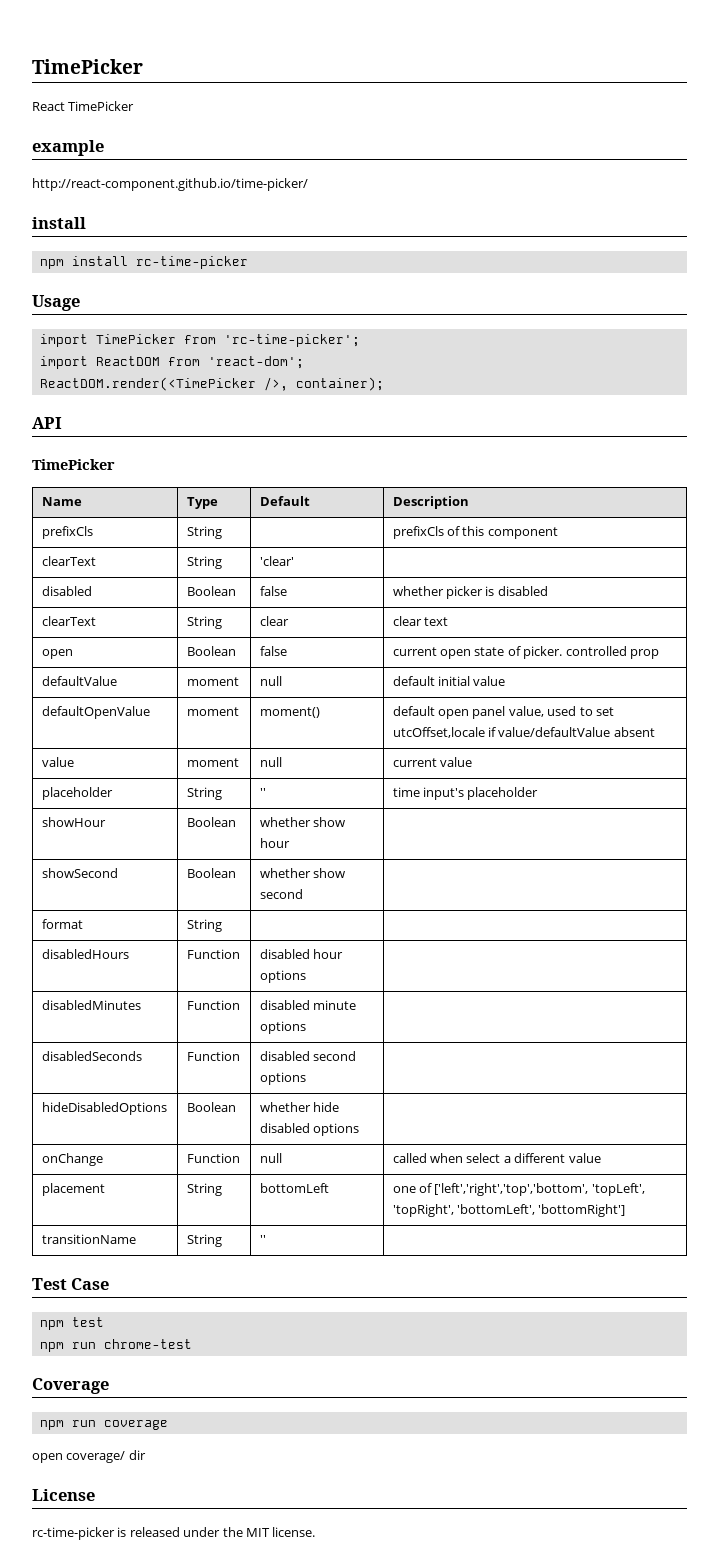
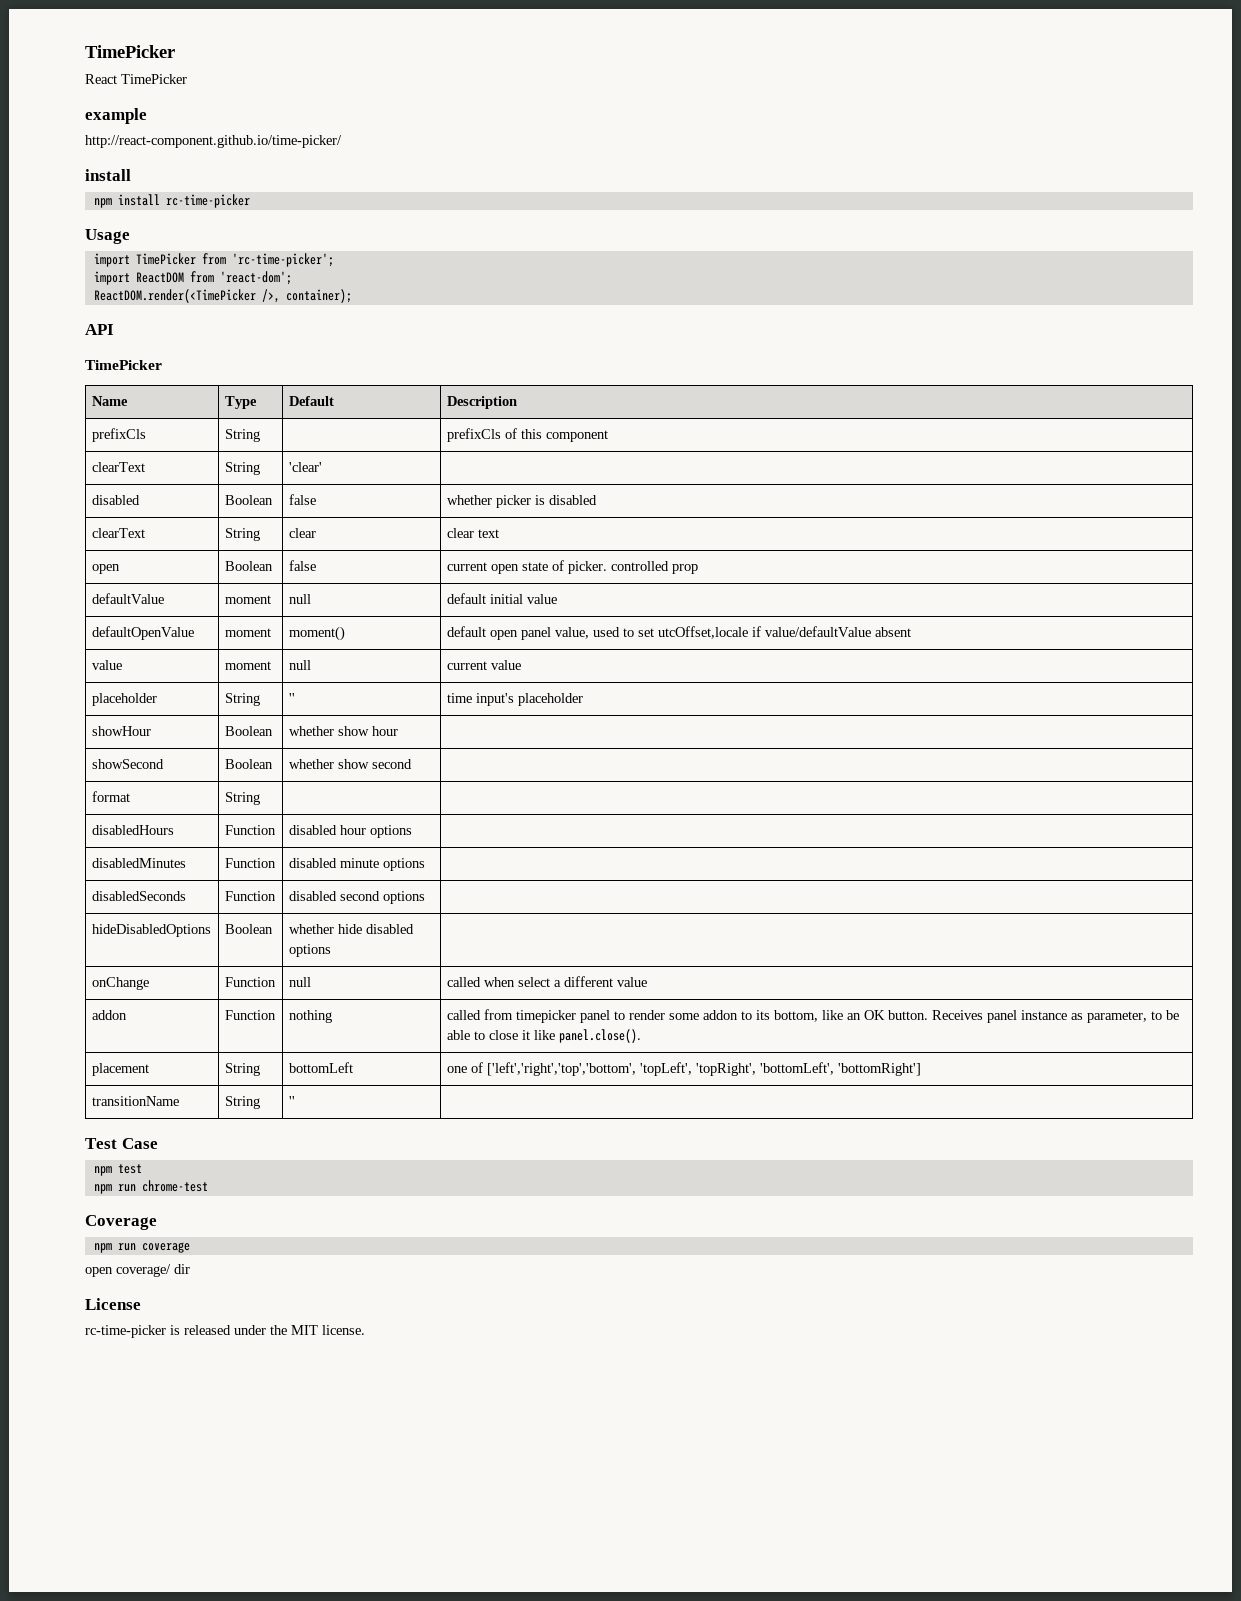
+ addon | Function | nothing | called from timepicker panel to render some addon to its bottom, like an OK button. Receives panel instance as parameter, to be able to close it like panel.close().

